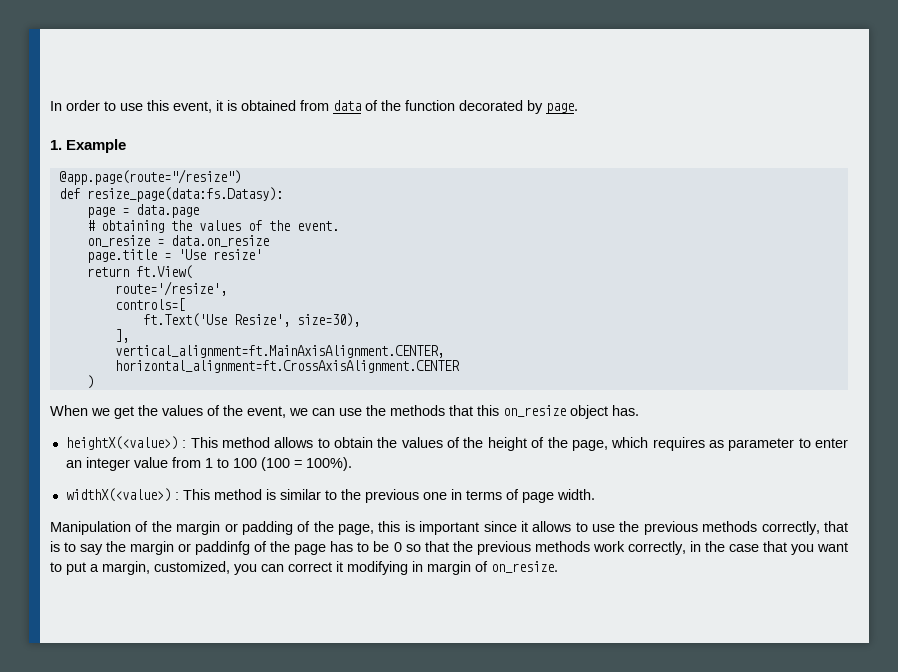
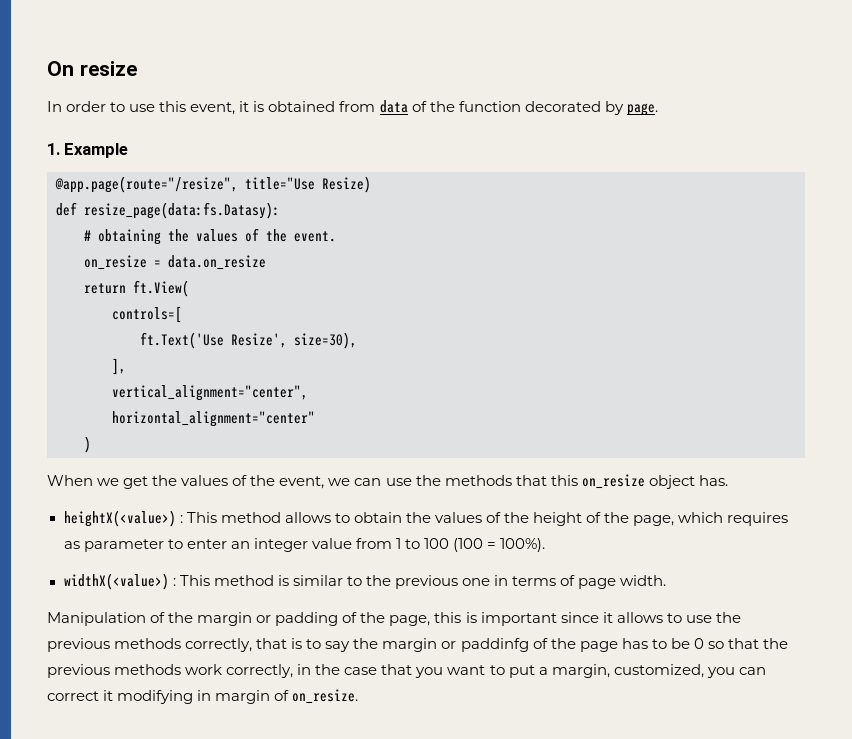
+ On resize
- @app.page(route="/resize")
+ @app.page(route="/resize", title="Use Resize)
- page = data.page
- page.title = 'Use resize'
- route='/resize',
- vertical_alignment=ft.MainAxisAlignment.CENTER,
- horizontal_alignment=ft.CrossAxisAlignment.CENTER
+ vertical_alignment="center",
+ horizontal_alignment="center"

